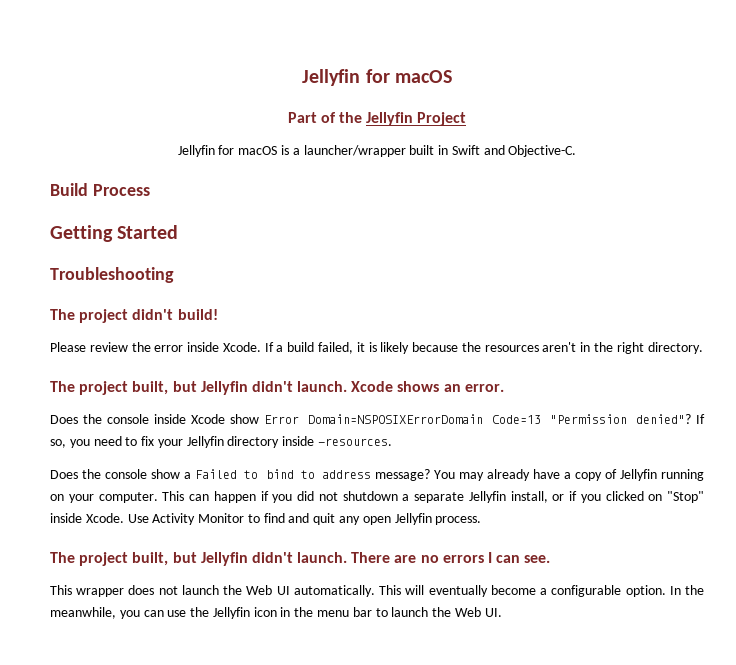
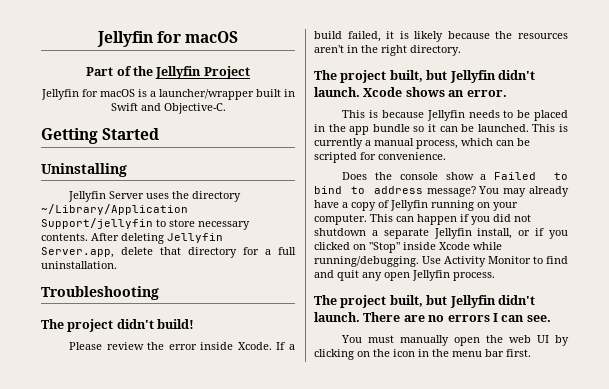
- Build Process
+ Uninstalling
+ Jellyfin Server uses the directory ~/Library/Application Support/jellyfin to store necessary contents. After deleting Jellyfin Server.app, delete that directory for a full uninstallation.
- Does the console inside Xcode show Error Domain=NSPOSIXErrorDomain Code=13 "Permission denied"? If so, you need to fix your Jellyfin directory inside -resources.
+ This is because Jellyfin needs to be placed in the app bundle so it can be launched. This is currently a manual process, which can be scripted for convenience.
- This can happen if you did not shutdown a separate Jellyfin install, or if you clicked on "Stop" inside Xcode.
+ This can happen if you did not shutdown a separate Jellyfin install, or if you clicked on "Stop" inside Xcode while running/debugging.
- This wrapper does not launch the Web UI automatically. This will eventually become a configurable option. In the meanwhile, you can use the Jellyfin icon in the menu bar to launch the Web UI.
+ You must manually open the web UI by clicking on the icon in the menu bar first.

